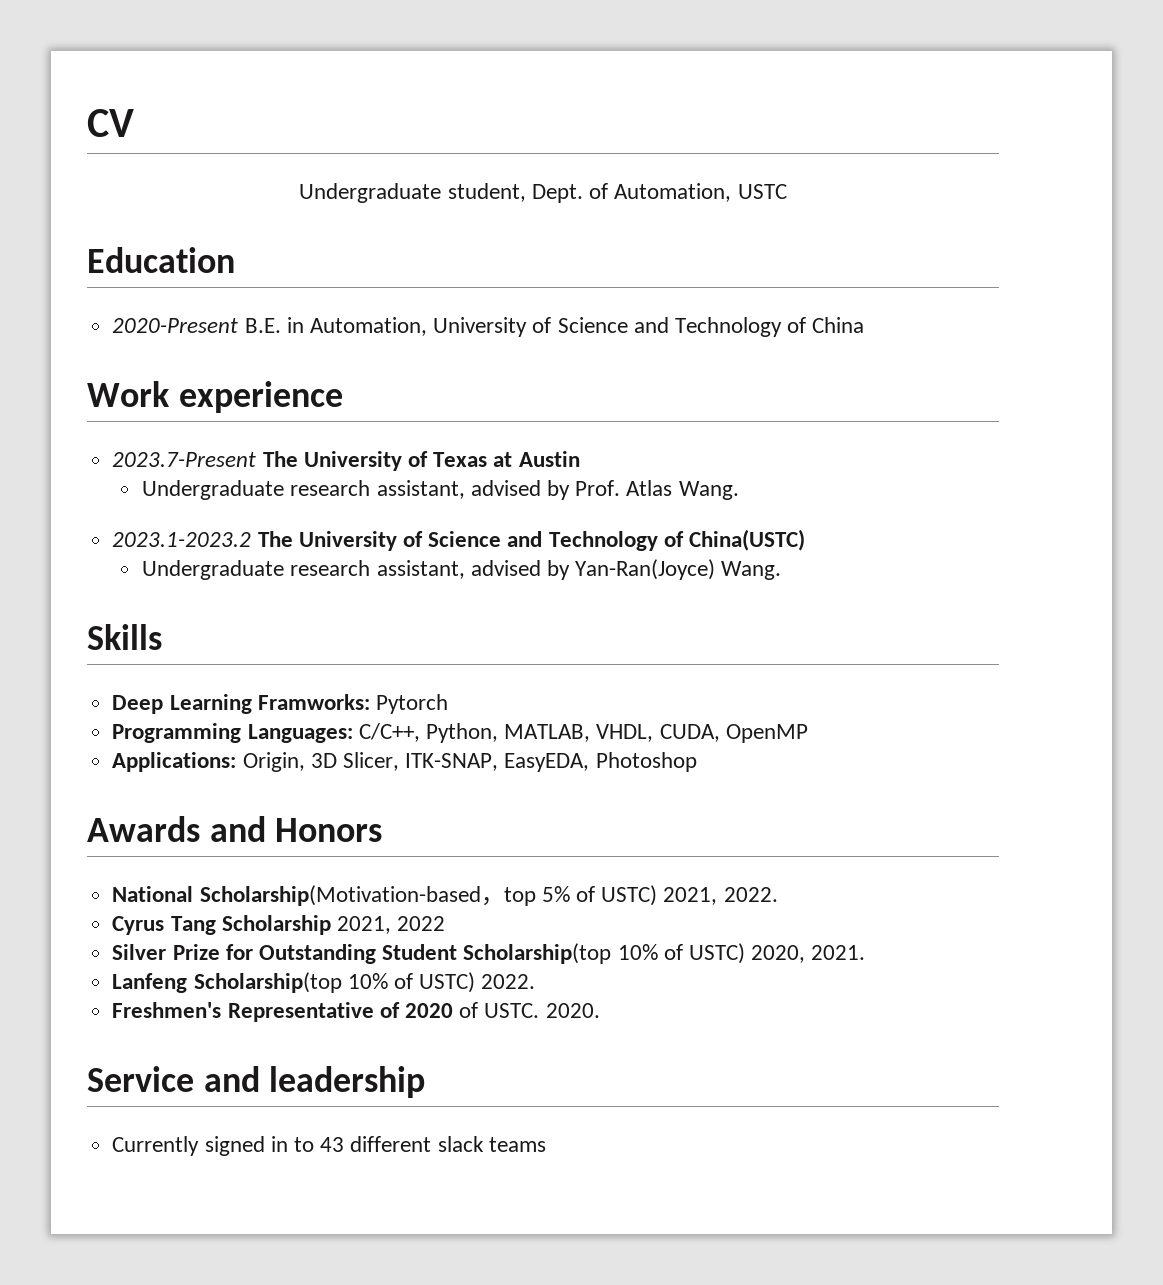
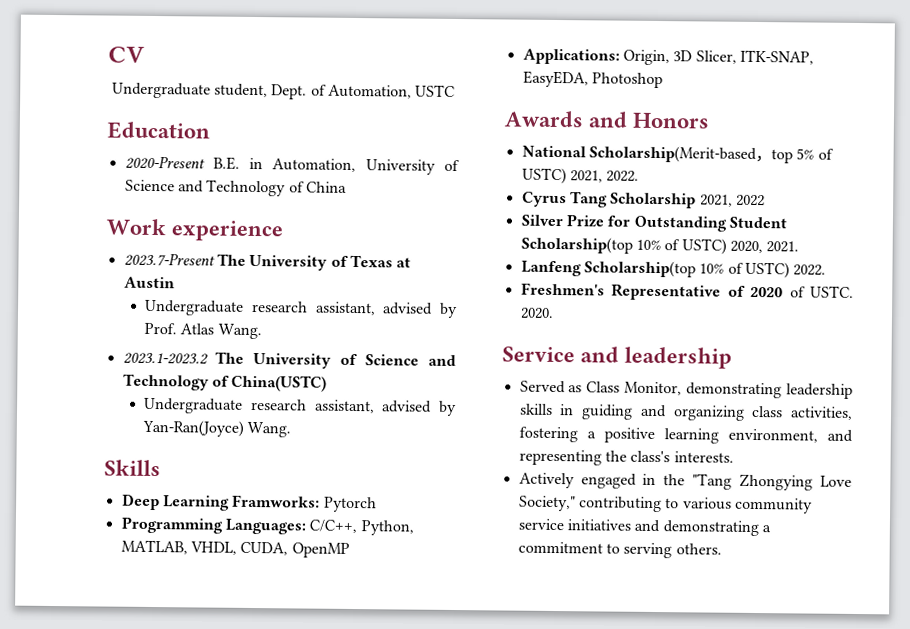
- National Scholarship(Motivation-based，top 5% of USTC) 2021, 2022.
+ National Scholarship(Merit-based，top 5% of USTC) 2021, 2022.
- Currently signed in to 43 different slack teams
+ Served as Class Monitor, demonstrating leadership skills in guiding and organizing class activities, fostering a positive learning environment, and representing the class's interests.
+ Actively engaged in the "Tang Zhongying Love Society," contributing to various community service initiatives and demonstrating a commitment to serving others.

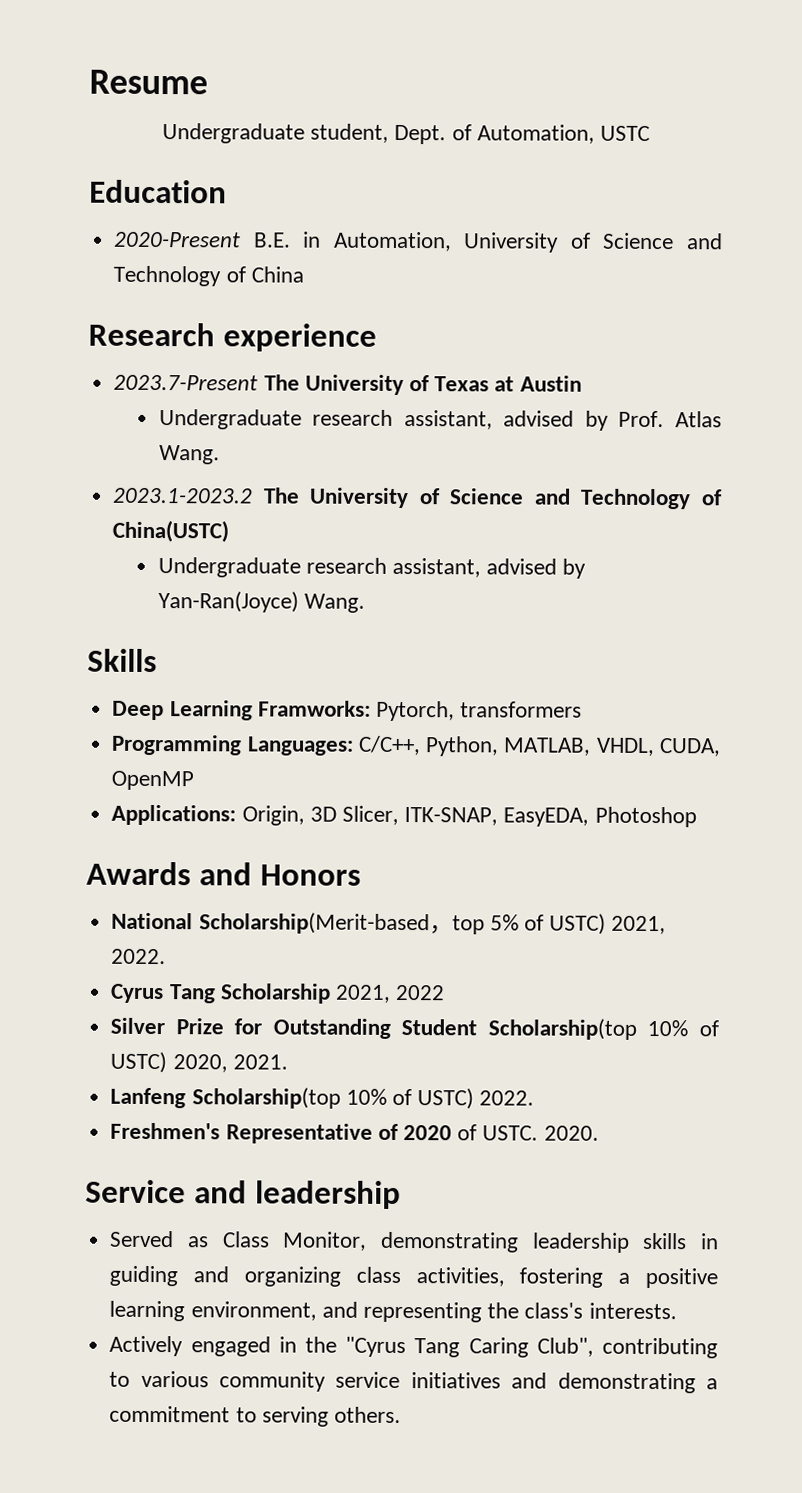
- CV
+ Resume
- Work experience
+ Research experience
- Deep Learning Framworks: Pytorch
+ Deep Learning Framworks: Pytorch, transformers
- Actively engaged in the "Tang Zhongying Love Society," contributing to various community service initiatives and demonstrating a commitment to serving others.
+ Actively engaged in the "Cyrus Tang Caring Club", contributing to various community service initiatives and demonstrating a commitment to serving others.

